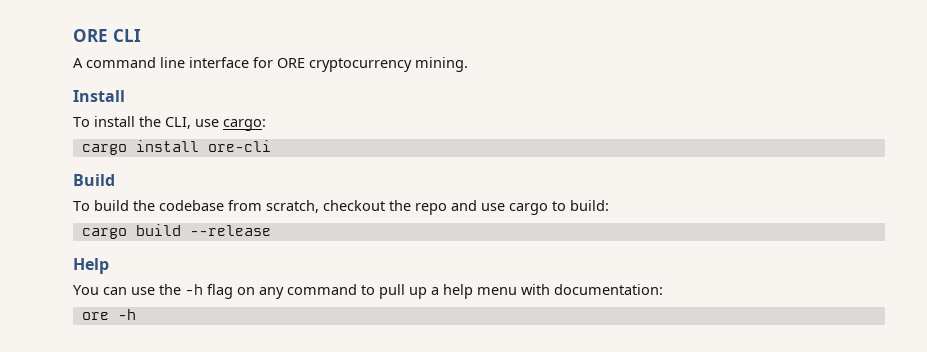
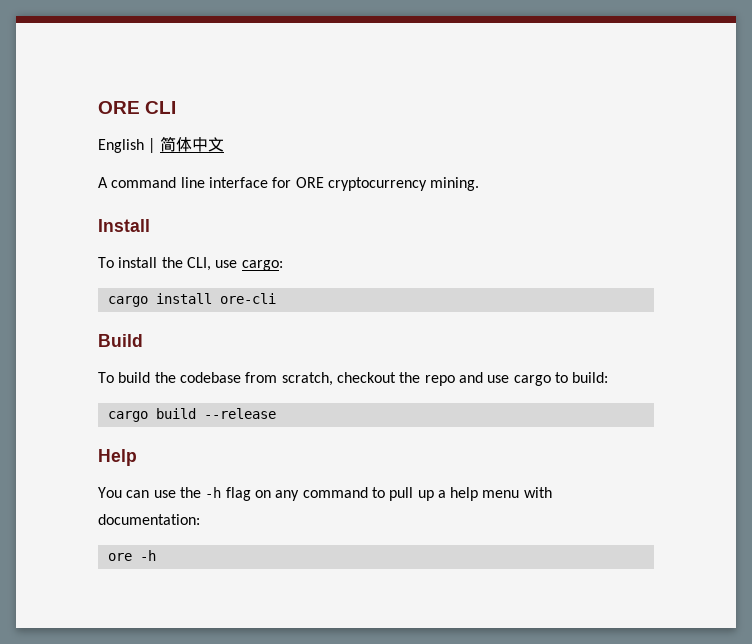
+ English | 简体中文

